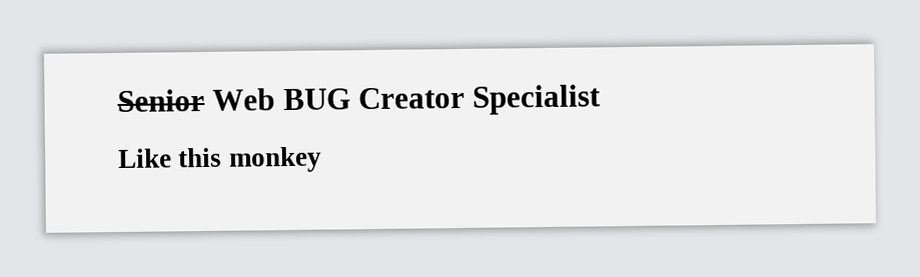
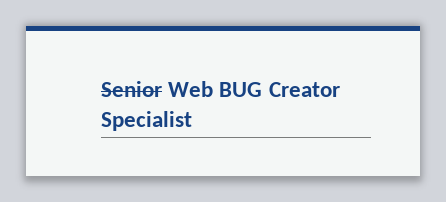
- Like this monkey

